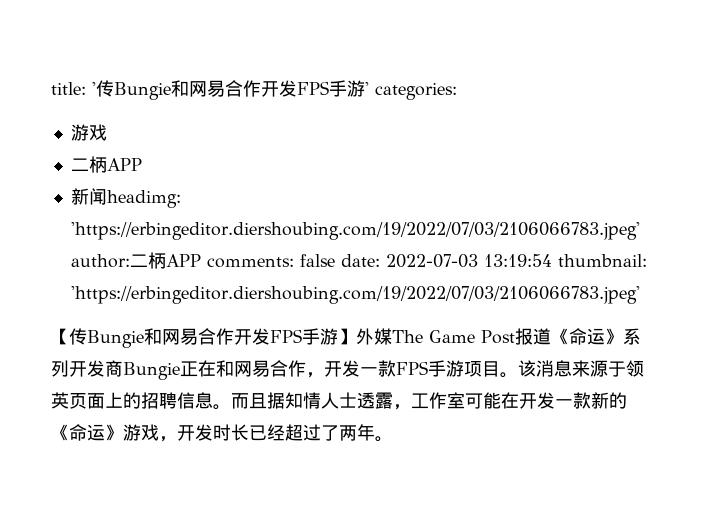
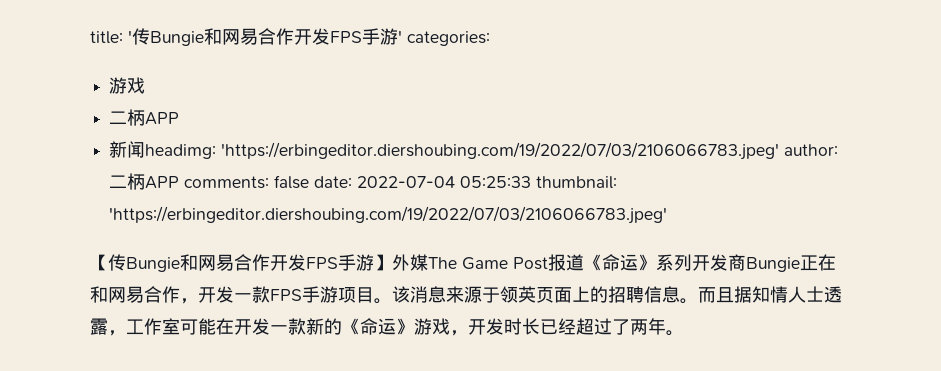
- 新闻headimg: 'https://erbingeditor.diershoubing.com/19/2022/07/03/2106066783.jpeg' author:二柄APP comments: false date: 2022-07-03 13:19:54 thumbnail: 'https://erbingeditor.diershoubing.com/19/2022/07/03/2106066783.jpeg'
+ 新闻headimg: 'https://erbingeditor.diershoubing.com/19/2022/07/03/2106066783.jpeg' author:二柄APP comments: false date: 2022-07-04 05:25:33 thumbnail: 'https://erbingeditor.diershoubing.com/19/2022/07/03/2106066783.jpeg'

